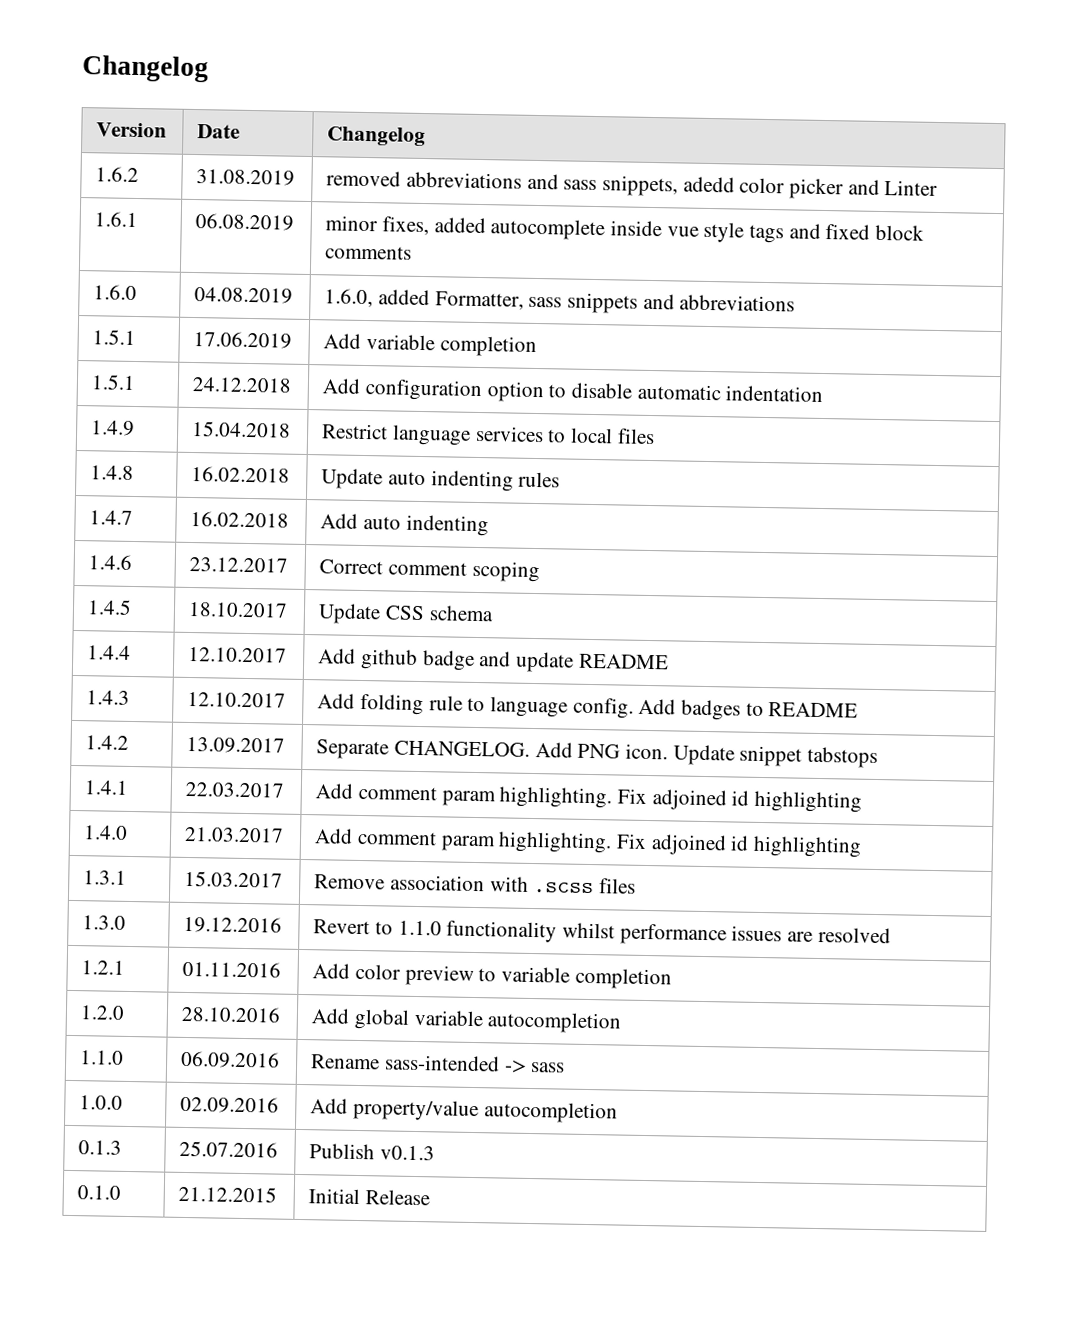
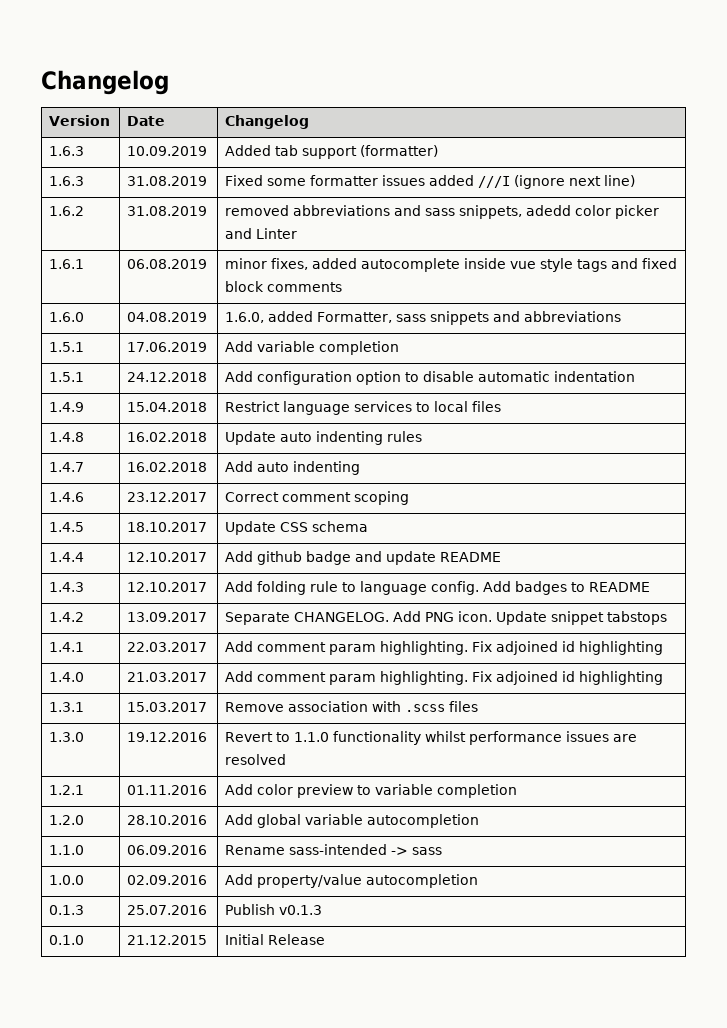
+ 1.6.3 | 10.09.2019 | Added tab support (formatter)
+ 1.6.3 | 31.08.2019 | Fixed some formatter issues added ///I (ignore next line)

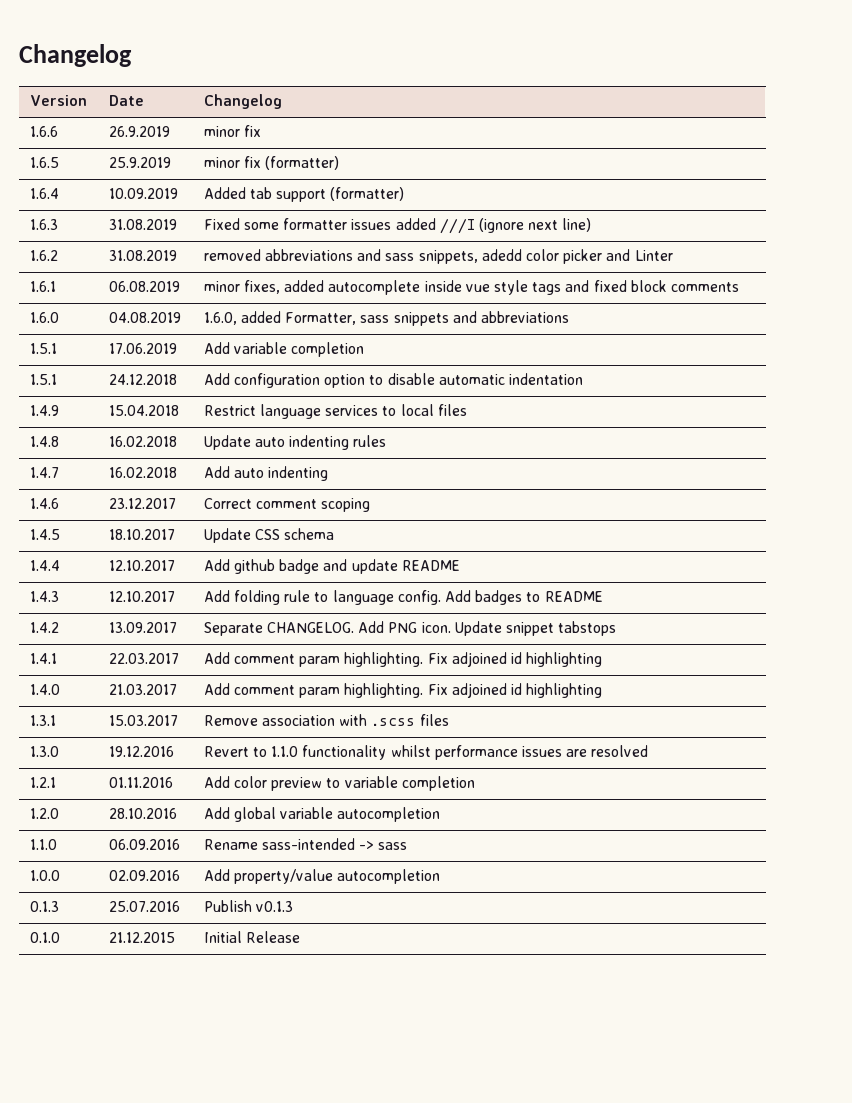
- 1.6.3 | 10.09.2019 | Added tab support (formatter)
+ 1.6.6 | 26.9.2019 | minor fix
+ 1.6.5 | 25.9.2019 | minor fix (formatter)
+ 1.6.4 | 10.09.2019 | Added tab support (formatter)

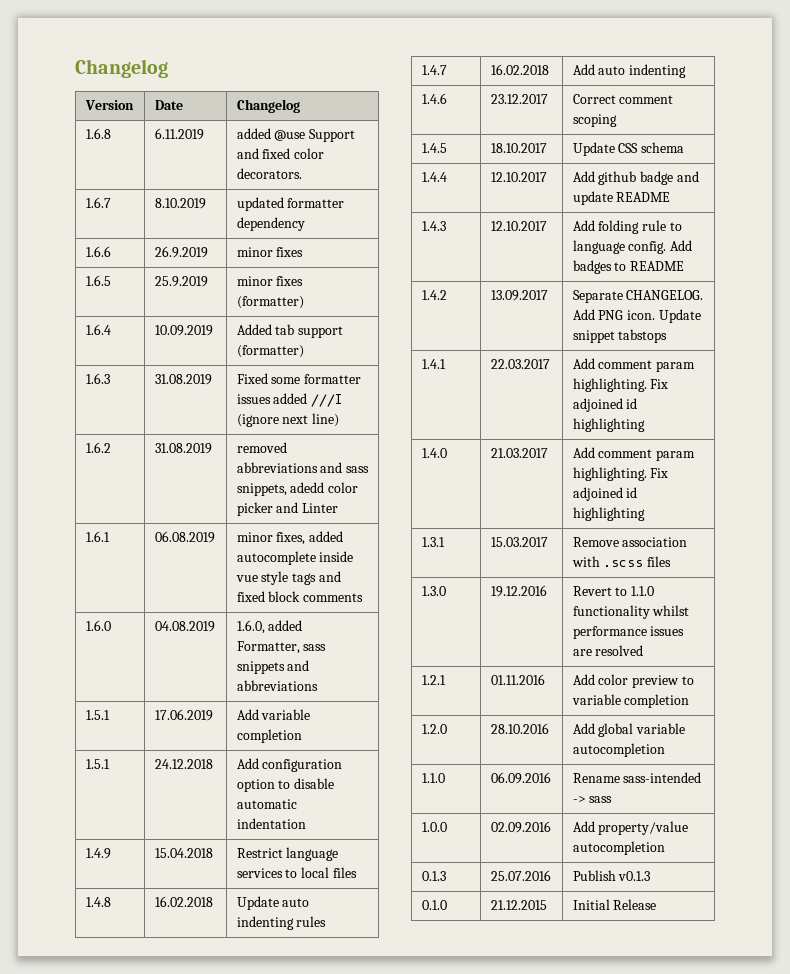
+ 1.6.8 | 6.11.2019 | added @use Support and fixed color decorators.
+ 1.6.7 | 8.10.2019 | updated formatter dependency
- 1.6.6 | 26.9.2019 | minor fix
+ 1.6.6 | 26.9.2019 | minor fixes
- 1.6.5 | 25.9.2019 | minor fix (formatter)
+ 1.6.5 | 25.9.2019 | minor fixes (formatter)

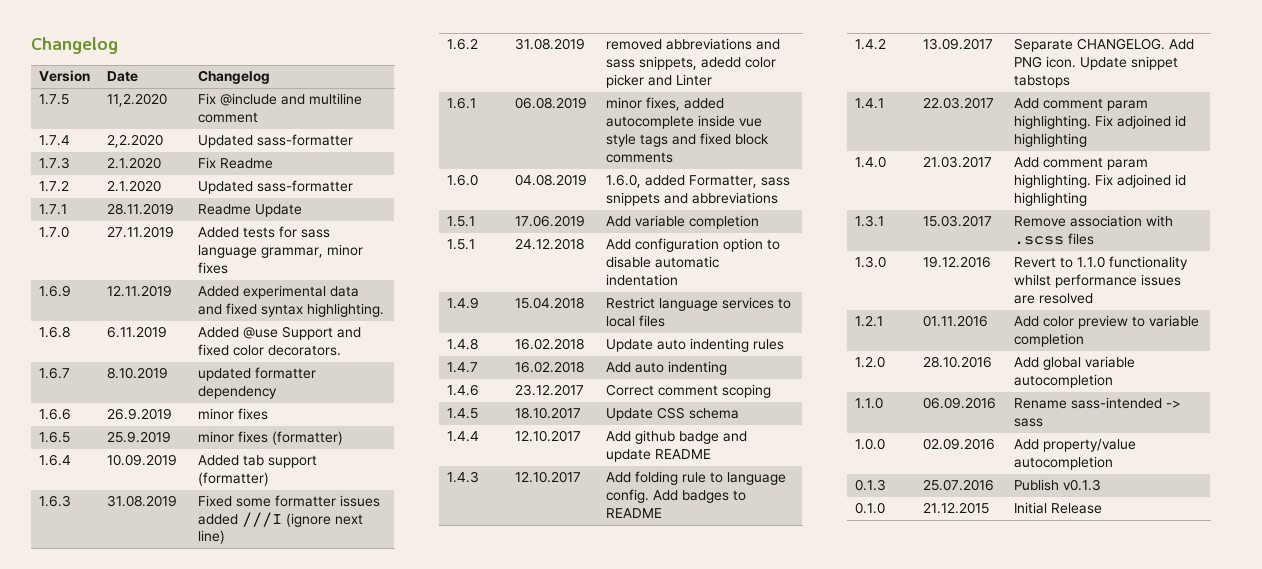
+ 1.7.5 | 11,2.2020 | Fix @include and multiline comment
+ 1.7.4 | 2,2.2020 | Updated sass-formatter
+ 1.7.3 | 2.1.2020 | Fix Readme
+ 1.7.2 | 2.1.2020 | Updated sass-formatter
+ 1.7.1 | 28.11.2019 | Readme Update
+ 1.7.0 | 27.11.2019 | Added tests for sass language grammar, minor fixes
+ 1.6.9 | 12.11.2019 | Added experimental data and fixed syntax highlighting.
- 1.6.8 | 6.11.2019 | added @use Support and fixed color decorators.
+ 1.6.8 | 6.11.2019 | Added @use Support and fixed color decorators.

